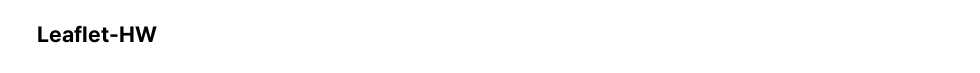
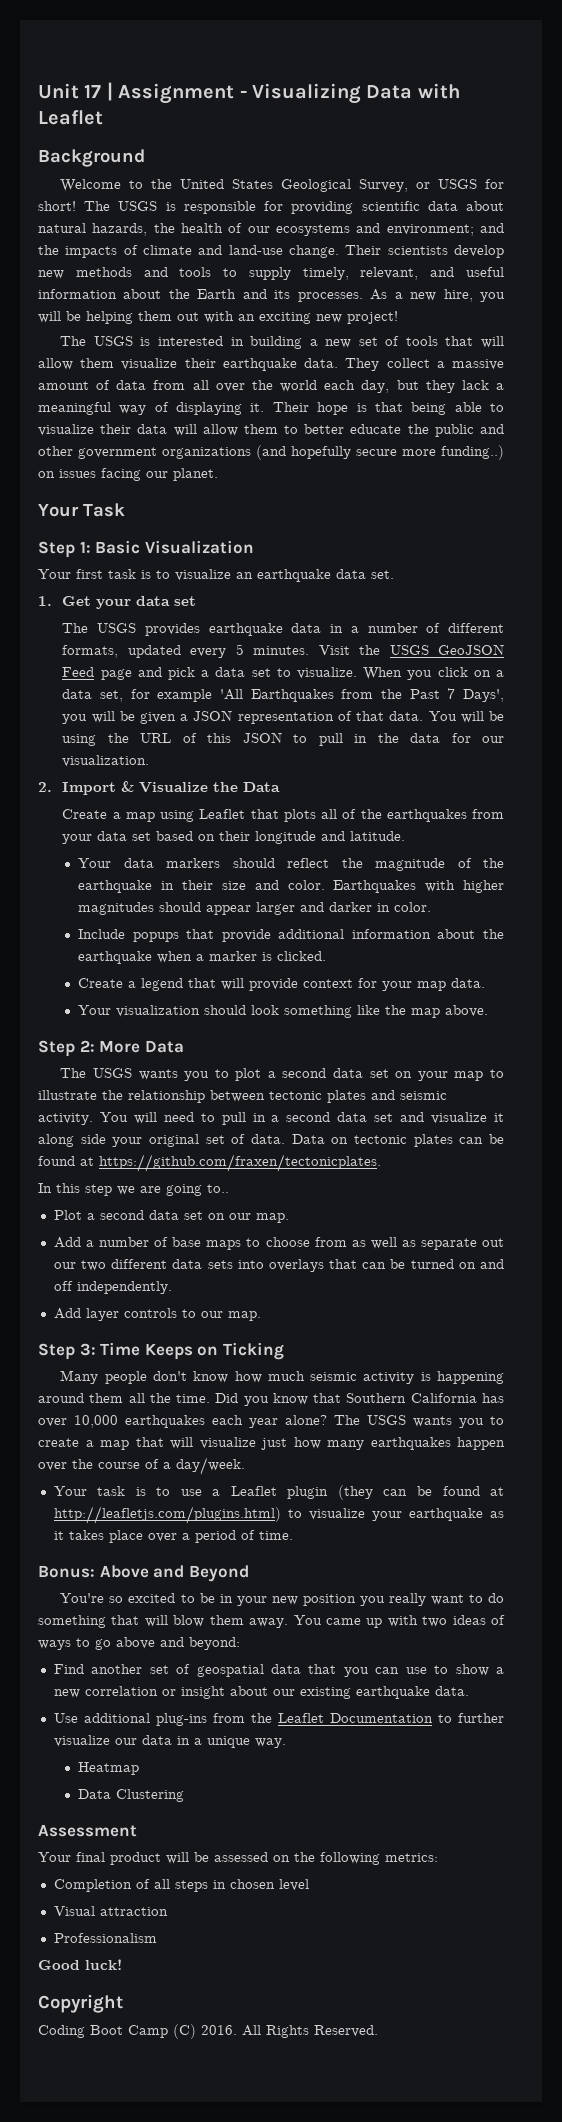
- Leaflet-HW
+ Unit 17 | Assignment - Visualizing Data with Leaflet
+ Background
+ Welcome to the United States Geological Survey, or USGS for short! The USGS is responsible for providing scientific data about natural hazards, the health of our ecosystems and environment; and the impacts of climate and land-use change. Their scientists develop new methods and tools to supply timely, relevant, and useful information about the Earth and its processes. As a new hire, you will be helping them out with an exciting new project!
+ The USGS is interested in building a new set of tools that will allow them visualize their earthquake data. They collect a massive amount of data from all over the world each day, but they lack a meaningful way of displaying it. Their hope is that being able to visualize their data will allow them to better educate the public and other government organizations (and hopefully secure more funding..) on issues facing our planet.
+ Your Task
+ Step 1: Basic Visualization
+ Your first task is to visualize an earthquake data set.
+ 1. Get your data set
+ The USGS provides earthquake data in a number of different formats, updated every 5 minutes. Visit the USGS GeoJSON Feed page and pick a data set to visualize. When you click on a data set, for example 'All Earthquakes from the Past 7 Days', you will be given a JSON representation of that data. You will be using the URL of this JSON to pull in the data for our visualization.
+ 2. Import & Visualize the Data
+ Create a map using Leaflet that plots all of the earthquakes from your data set based on their longitude and latitude.
+ Your data markers should reflect the magnitude of the earthquake in their size and color. Earthquakes with higher magnitudes should appear larger and darker in color.
+ Include popups that provide additional information about the earthquake when a marker is clicked.
+ Create a legend that will provide context for your map data.
+ Your visualization should look something like the map above.
+ Step 2: More Data
+ The USGS wants you to plot a second data set on your map to illustrate the relationship between tectonic plates and seismic activity. You will need to pull in a second data set and visualize it along side your original set of data. Data on tectonic plates can be found at https://github.com/fraxen/tectonicplates.
+ In this step we are going to..
+ Plot a second data set on our map.
+ Add a number of base maps to choose from as well as separate out our two different data sets into overlays that can be turned on and off independently.
+ Add layer controls to our map.
+ Step 3: Time Keeps on Ticking
+ Many people don't know how much seismic activity is happening around them all the time. Did you know that Southern California has over 10,000 earthquakes each year alone? The USGS wants you to create a map that will visualize just how many earthquakes happen over the course of a day/week.
+ Your task is to use a Leaflet plugin (they can be found at http://leafletjs.com/plugins.html) to visualize your earthquake as it takes place over a period of time.
+ Bonus: Above and Beyond
+ You're so excited to be in your new position you really want to do something that will blow them away. You came up with two ideas of ways to go above and beyond:
+ Find another set of geospatial data that you can use to show a new correlation or insight about our existing earthquake data.
+ Use additional plug-ins from the Leaflet Documentation to further visualize our data in a unique way.
+ Heatmap
+ Data Clustering
+ Assessment
+ Your final product will be assessed on the following metrics:
+ Completion of all steps in chosen level
+ Visual attraction
+ Professionalism
+ Good luck!
+ Copyright
+ Coding Boot Camp (C) 2016. All Rights Reserved.

